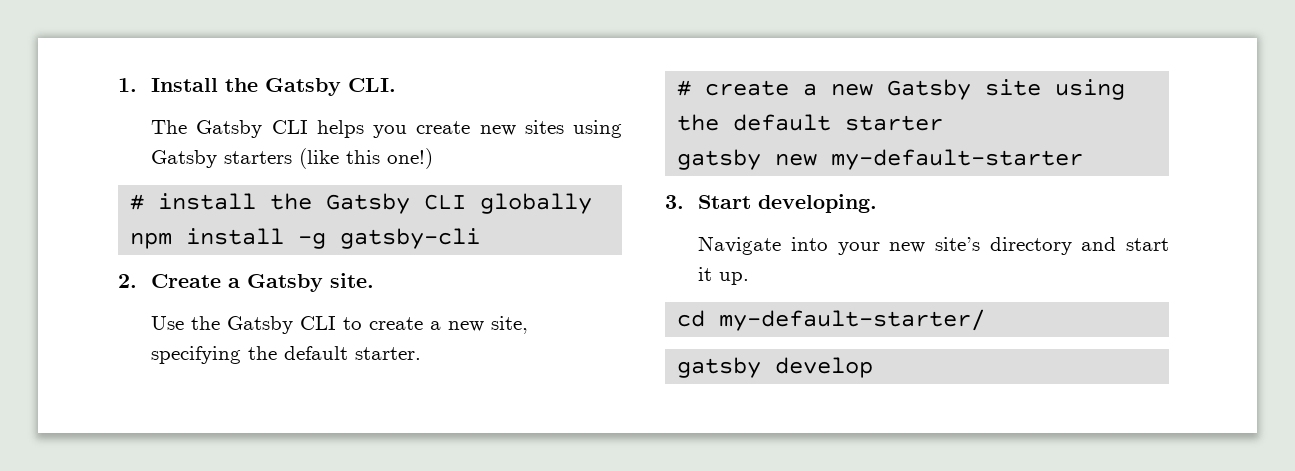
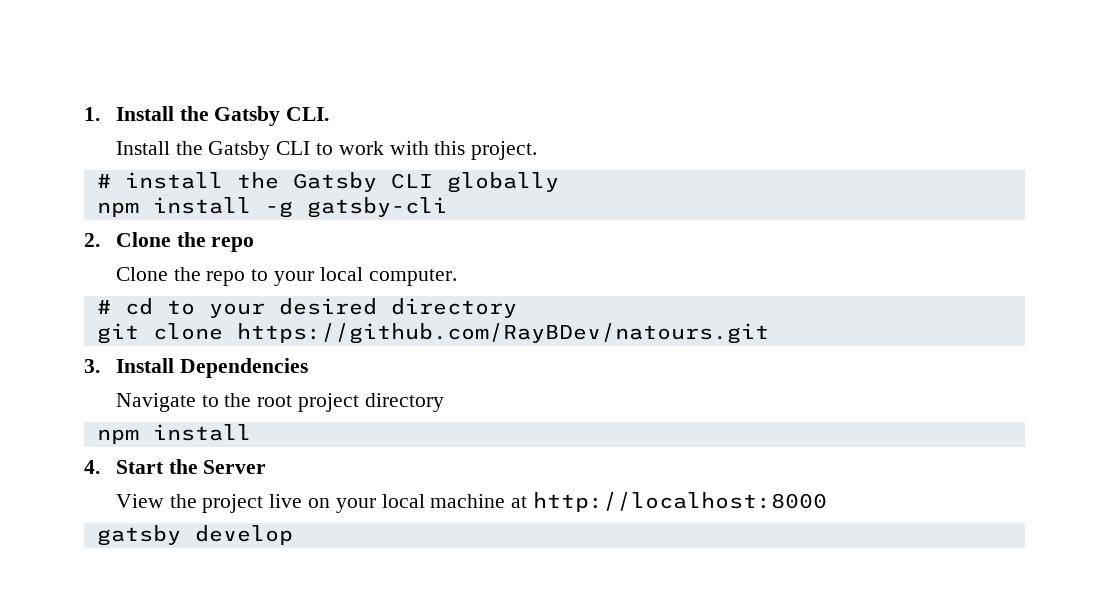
- The Gatsby CLI helps you create new sites using Gatsby starters (like this one!)
+ Install the Gatsby CLI to work with this project.
- 2. Create a Gatsby site.
- Use the Gatsby CLI to create a new site, specifying the default starter.
- # create a new Gatsby site using the default starter
- gatsby new my-default-starter
- 3. Start developing.
- Navigate into your new site’s directory and start it up.
- cd my-default-starter/
+ 2. Clone the repo
+ Clone the repo to your local computer.
+ # cd to your desired directory
+ git clone https://github.com/RayBDev/natours.git
+ 3. Install Dependencies
+ Navigate to the root project directory
+ npm install
+ 4. Start the Server
+ View the project live on your local machine at http://localhost:8000

